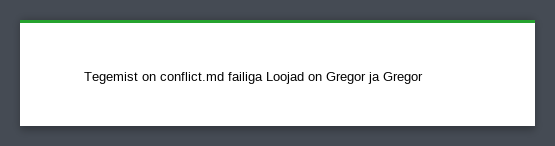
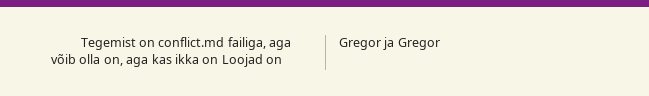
- Tegemist on conflict.md failiga Loojad on Gregor ja Gregor
+ Tegemist on conflict.md failiga, aga võib olla on, aga kas ikka on Loojad on Gregor ja Gregor

